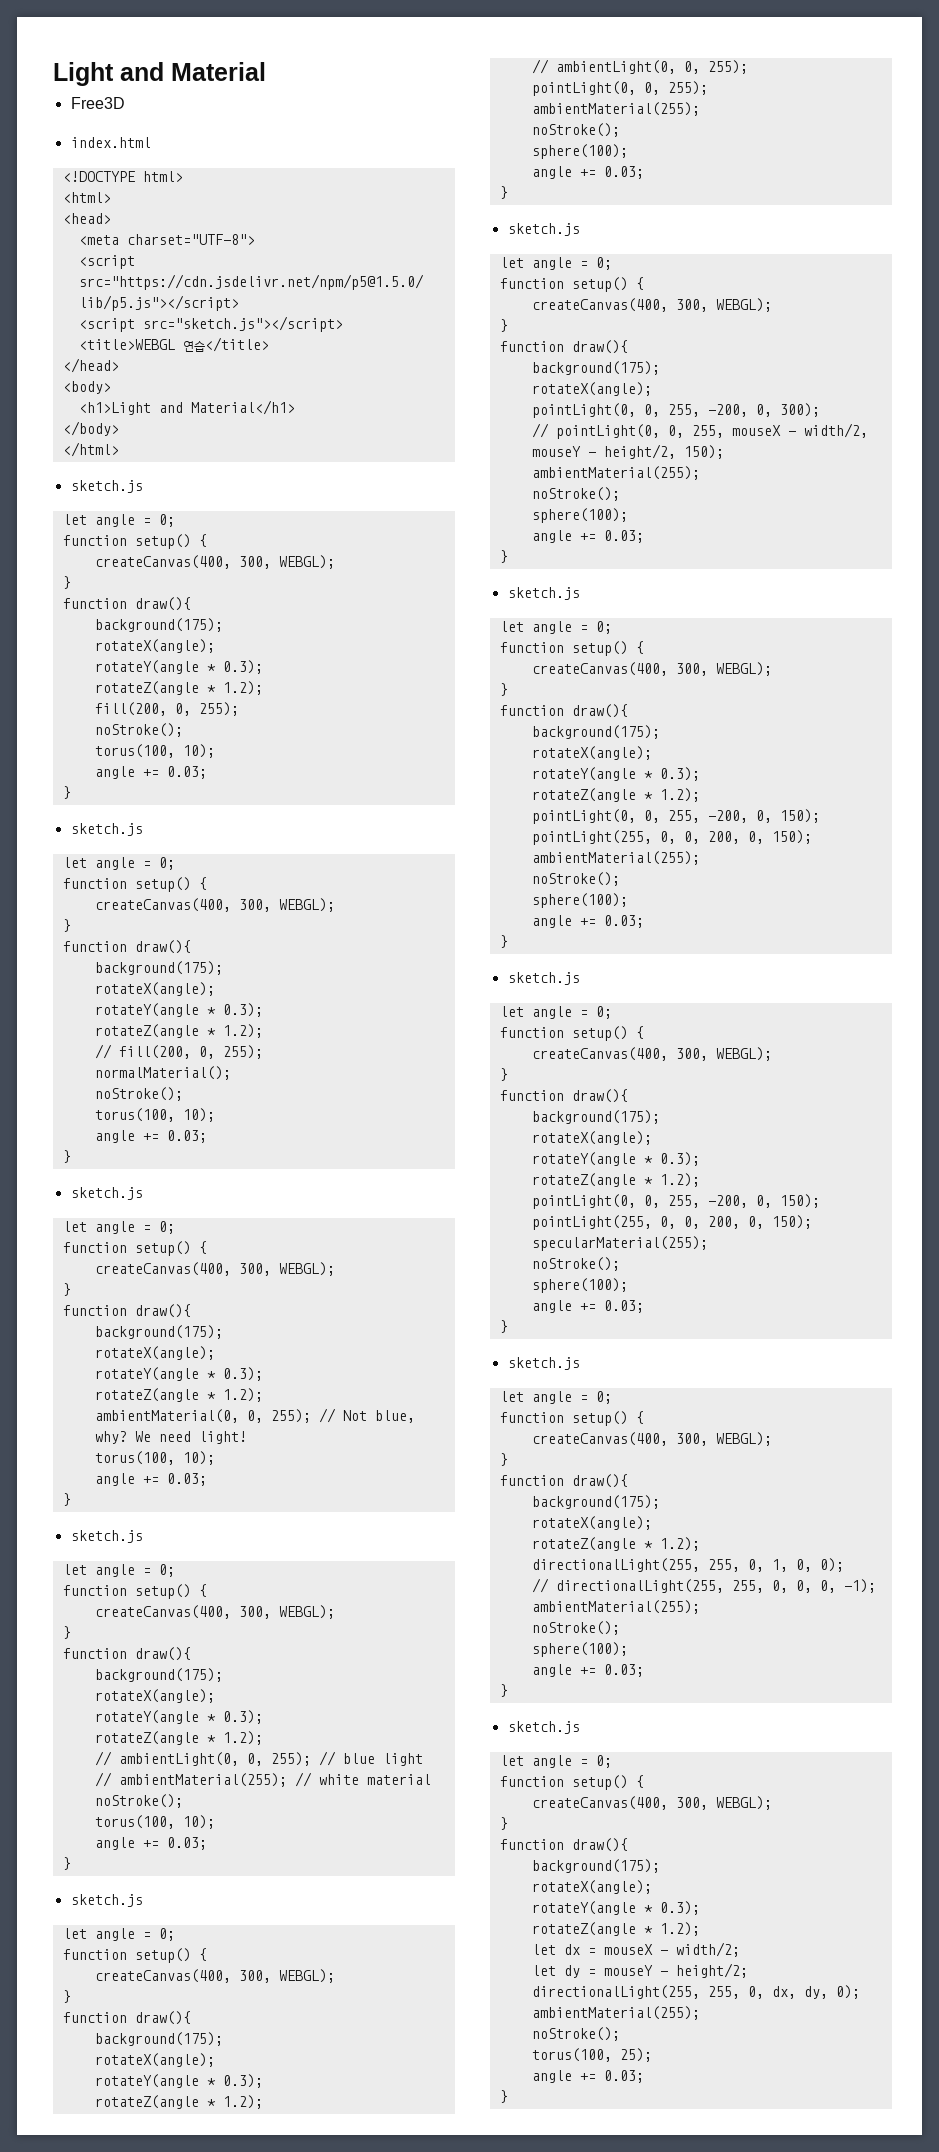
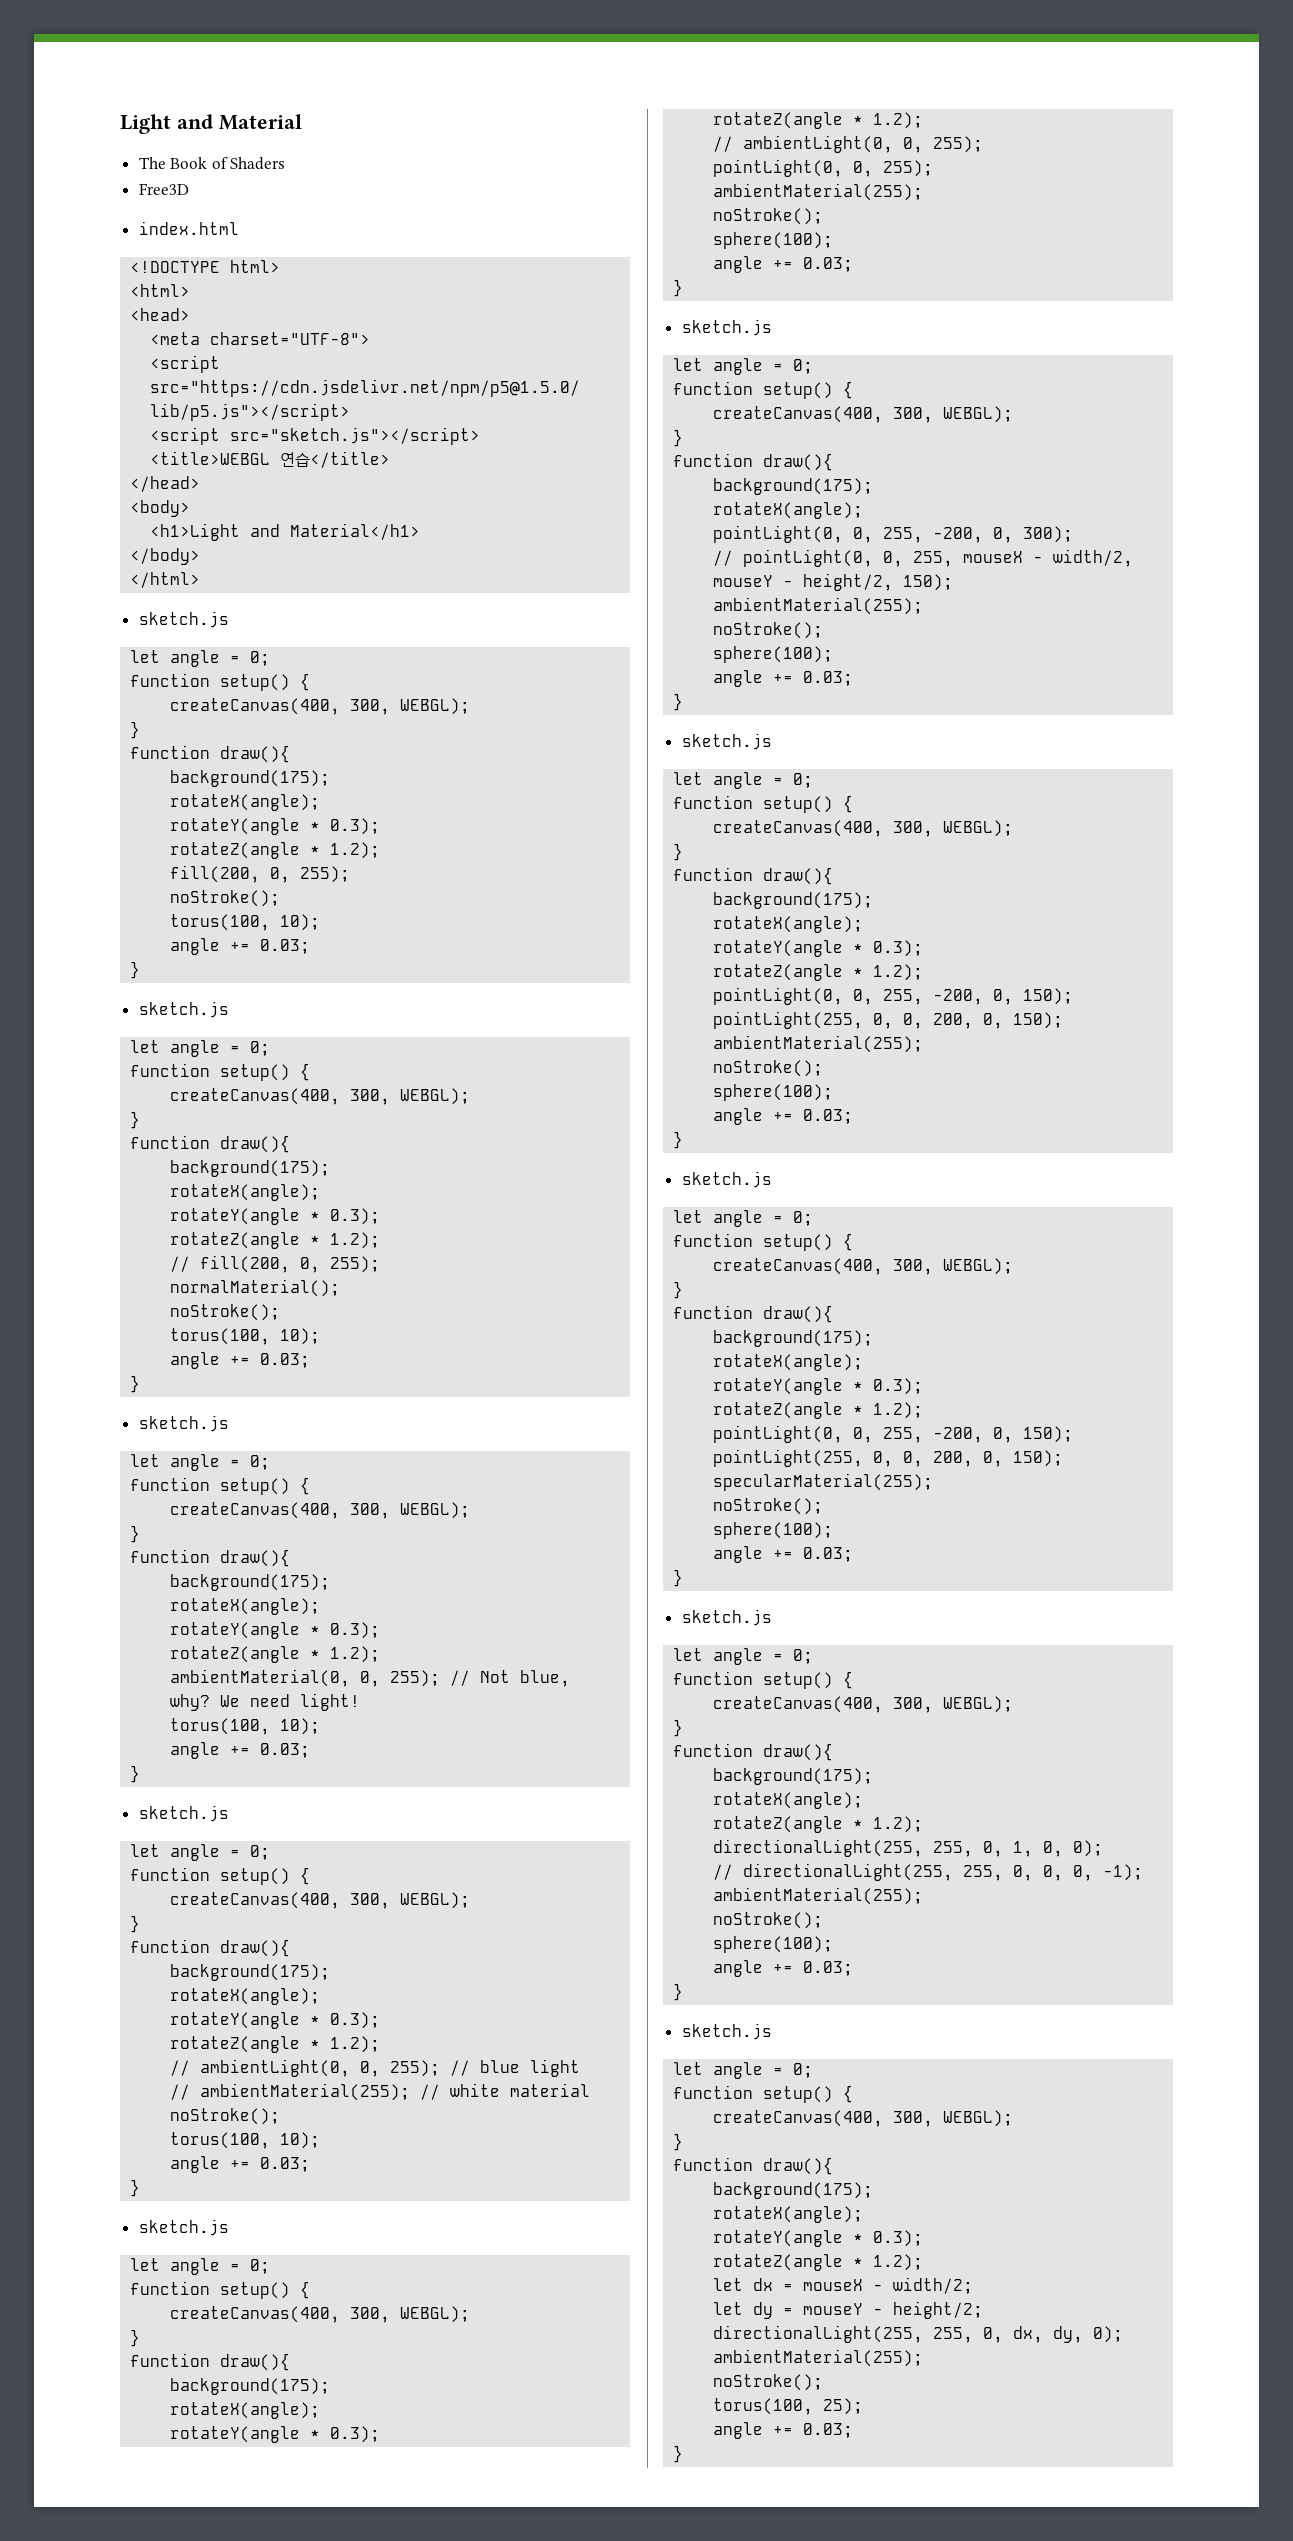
+ The Book of Shaders

